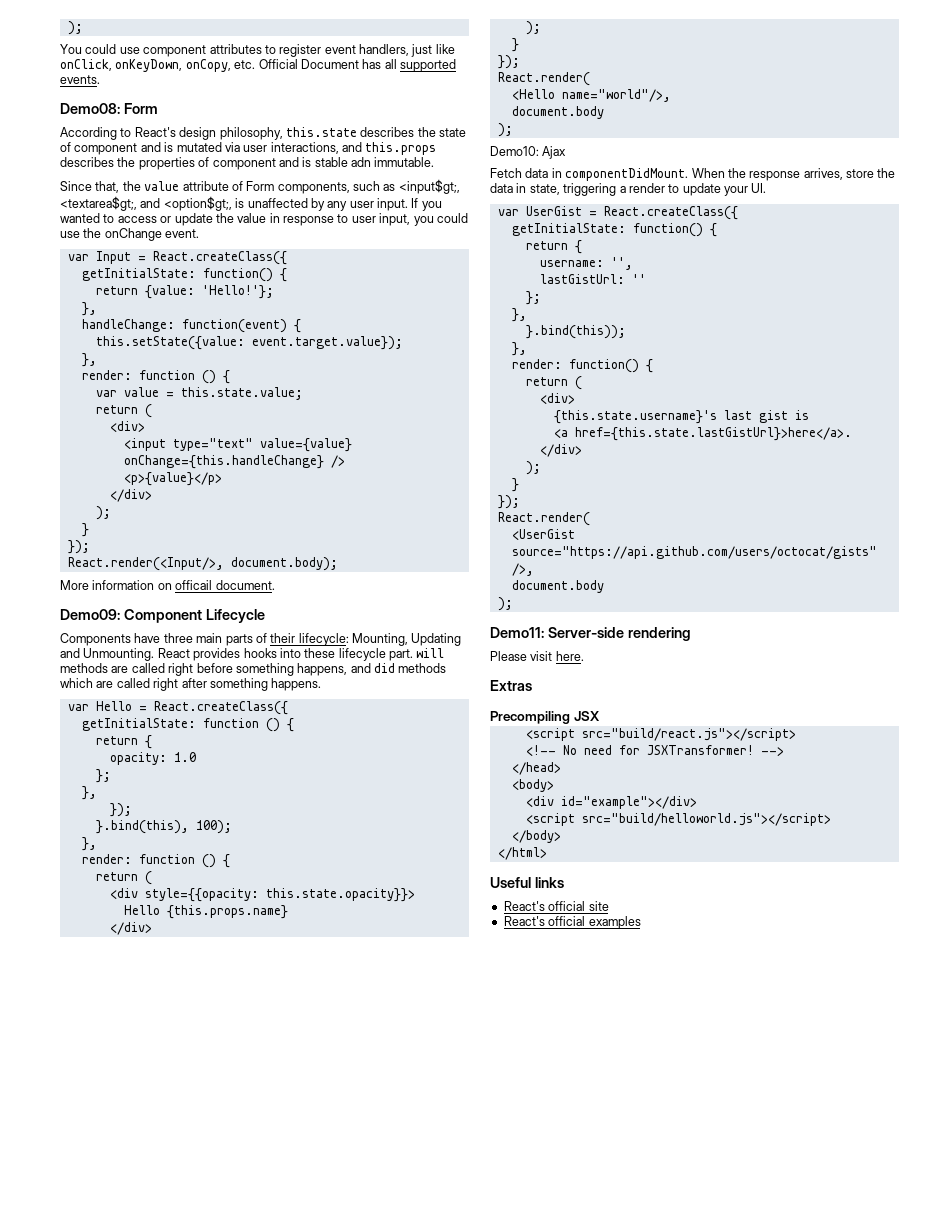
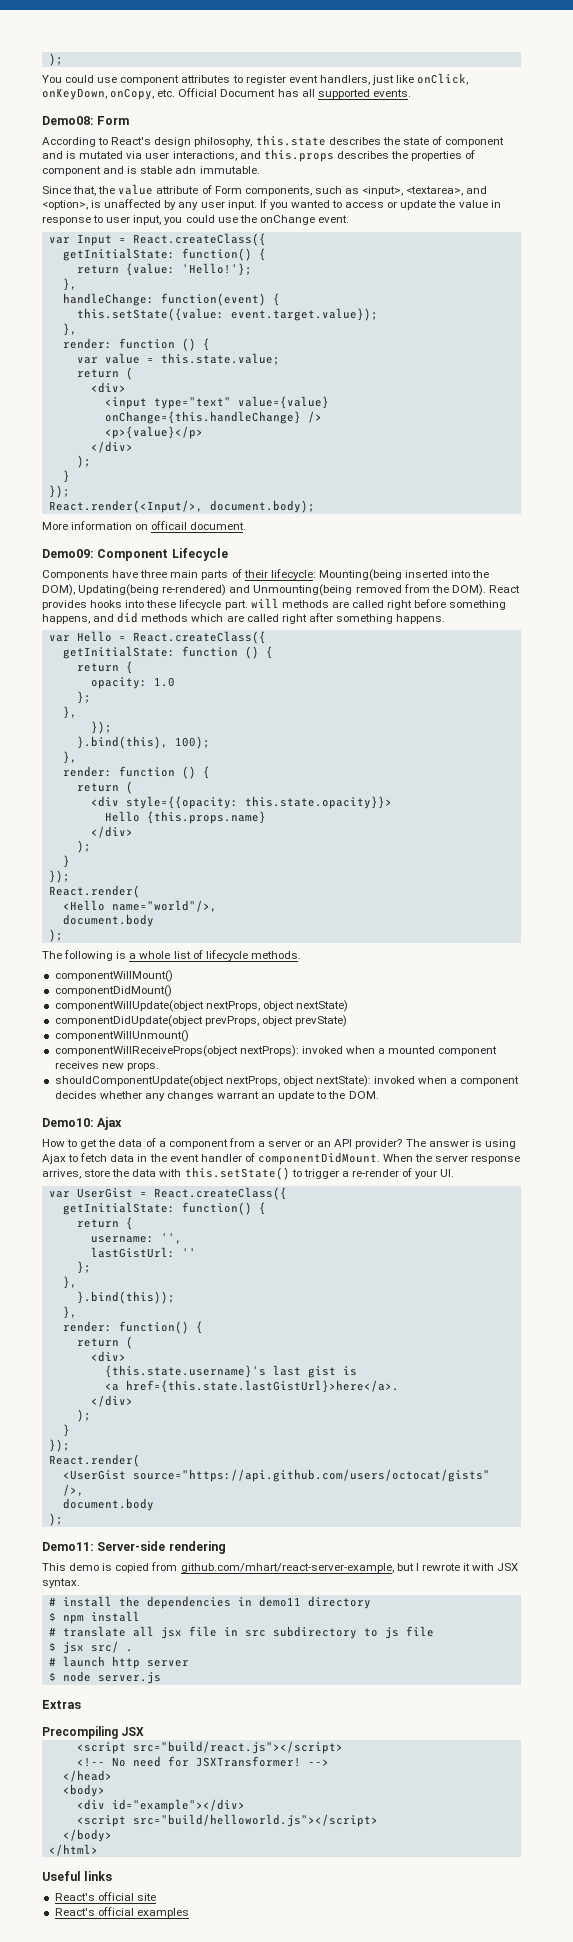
- Since that, the value attribute of Form components, such as <input$gt;, <textarea$gt;, and <option$gt;, is unaffected by any user input.
+ Since that, the value attribute of Form components, such as <input>, <textarea>, and <option>, is unaffected by any user input.
- Components have three main parts of their lifecycle: Mounting, Updating and Unmounting.
+ Components have three main parts of their lifecycle: Mounting(being inserted into the DOM), Updating(being re-rendered) and Unmounting(being removed from the DOM).
+ The following is a whole list of lifecycle methods.
+ componentWillMount()
+ componentDidMount()
+ componentWillUpdate(object nextProps, object nextState)
+ componentDidUpdate(object prevProps, object prevState)
+ componentWillUnmount()
+ componentWillReceiveProps(object nextProps): invoked when a mounted component receives new props.
+ shouldComponentUpdate(object nextProps, object nextState): invoked when a component decides whether any changes warrant an update to the DOM.
  Demo10: Ajax
- Fetch data in componentDidMount.
+ How to get the data of a component from a server or an API provider? The answer is using Ajax to fetch data in the event handler of componentDidMount.
- When the response arrives, store the data in state, triggering a render to update your UI.
+ When the server response arrives, store the data with this.setState() to trigger a re-render of your UI.
- Please visit here.
+ This demo is copied from github.com/mhart/react-server-example, but I rewrote it with JSX syntax.
+ # install the dependencies in demo11 directory
+ $ npm install
+ # translate all jsx file in src subdirectory to js file
+ $ jsx src/ .
+ # launch http server
+ $ node server.js

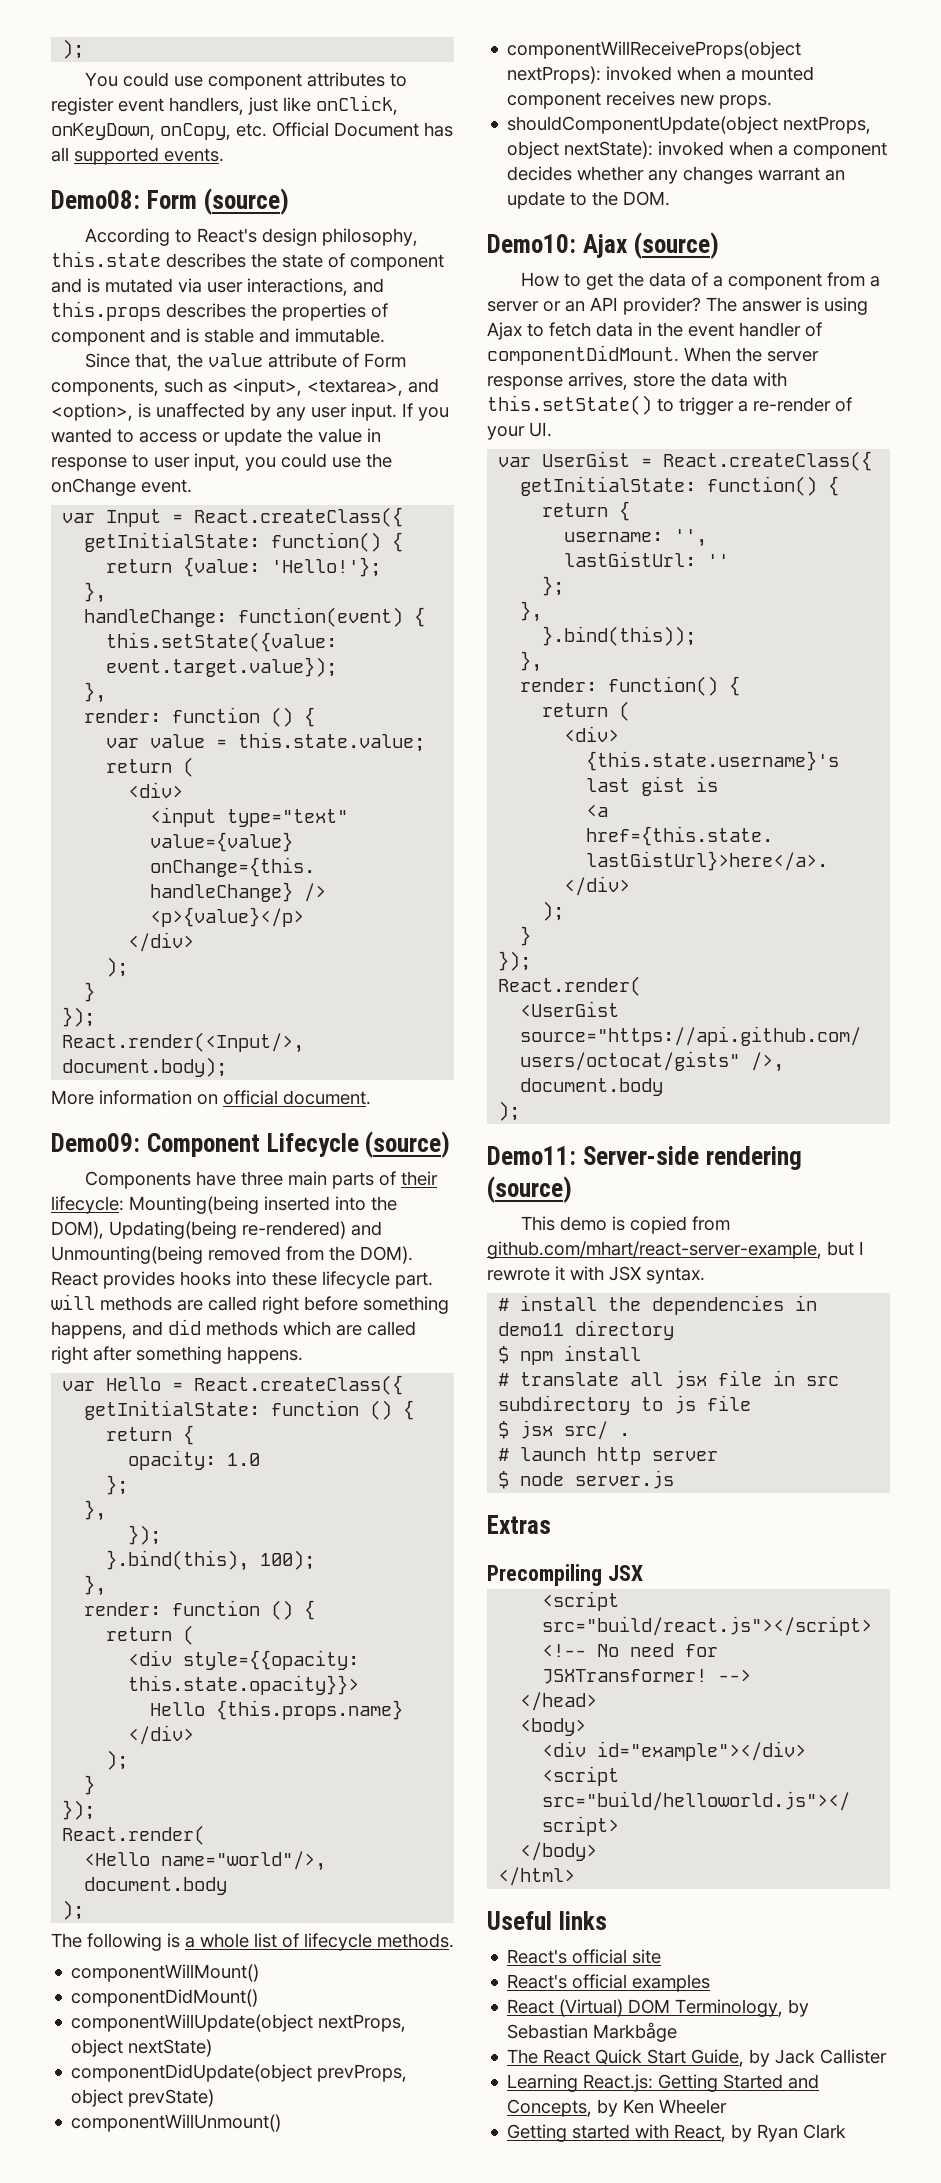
- Demo08: Form
+ Demo08: Form (source)
- According to React's design philosophy, this.state describes the state of component and is mutated via user interactions, and this.props describes the properties of component and is stable adn immutable.
+ According to React's design philosophy, this.state describes the state of component and is mutated via user interactions, and this.props describes the properties of component and is stable and immutable.
- More information on officail document.
+ More information on official document.
- Demo09: Component Lifecycle
+ Demo09: Component Lifecycle (source)
- Demo10: Ajax
+ Demo10: Ajax (source)
- Demo11: Server-side rendering
+ Demo11: Server-side rendering (source)
+ React (Virtual) DOM Terminology, by Sebastian Markbåge
+ The React Quick Start Guide, by Jack Callister
+ Learning React.js: Getting Started and Concepts, by Ken Wheeler
+ Getting started with React, by Ryan Clark

